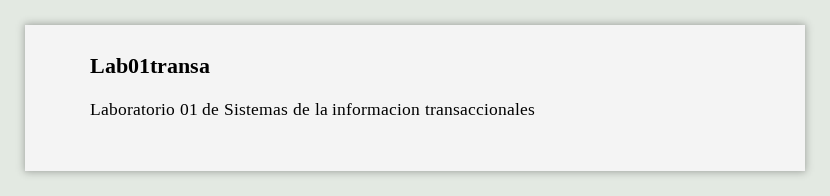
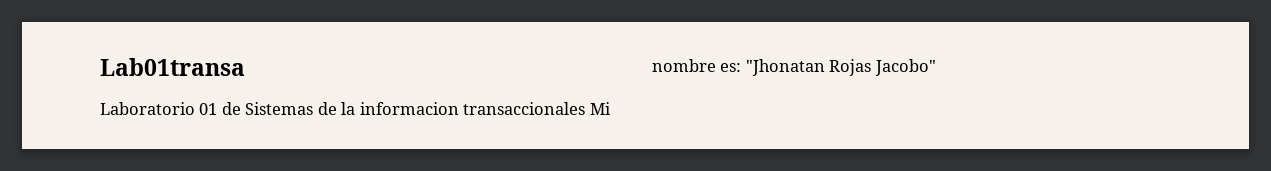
- Laboratorio 01 de Sistemas de la informacion transaccionales
+ Laboratorio 01 de Sistemas de la informacion transaccionales Mi nombre es: "Jhonatan Rojas Jacobo"

